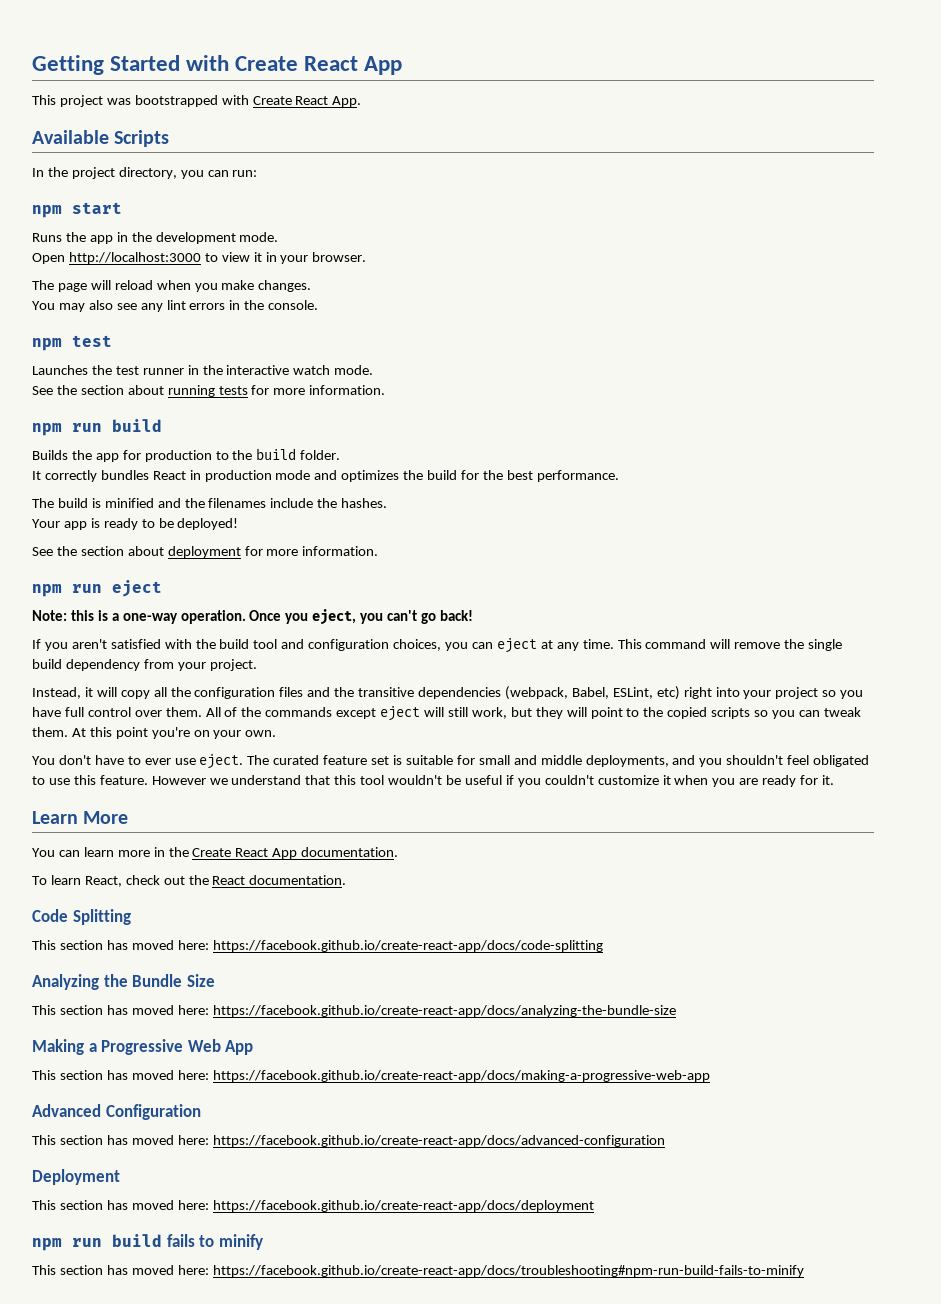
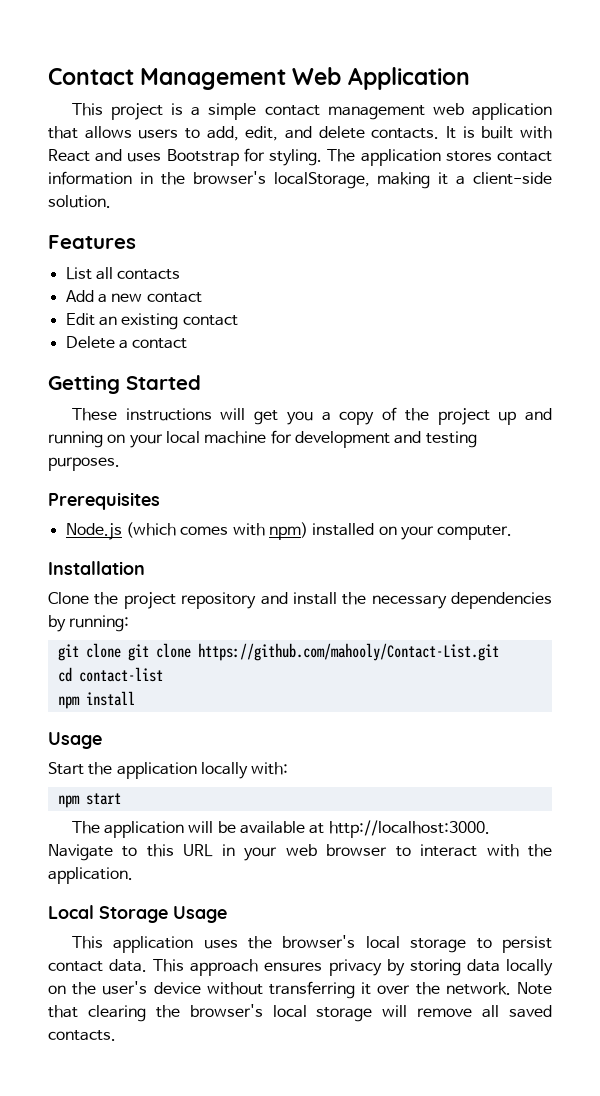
- Getting Started with Create React App
- This project was bootstrapped with Create React App.
- Available Scripts
- In the project directory, you can run:
+ Contact Management Web Application
+ This project is a simple contact management web application that allows users to add, edit, and delete contacts. It is built with React and uses Bootstrap for styling. The application stores contact information in the browser's localStorage, making it a client-side solution.
+ Features
+ List all contacts
+ Add a new contact
+ Edit an existing contact
+ Delete a contact
+ Getting Started
+ These instructions will get you a copy of the project up and running on your local machine for development and testing purposes.
+ Prerequisites
+ Node.js (which comes with npm) installed on your computer.
+ Installation
+ Clone the project repository and install the necessary dependencies by running:
+ git clone git clone https://github.com/mahooly/Contact-List.git
+ cd contact-list
+ npm install
+ Usage
+ Start the application locally with:
  npm start
- Runs the app in the development mode.
- Open http://localhost:3000 to view it in your browser.
- The page will reload when you make changes.
- You may also see any lint errors in the console.
- npm test
- Launches the test runner in the interactive watch mode.
- See the section about running tests for more information.
- npm run build
- Builds the app for production to the build folder.
- It correctly bundles React in production mode and optimizes the build for the best performance.
- The build is minified and the filenames include the hashes.
- Your app is ready to be deployed!
- See the section about deployment for more information.
- npm run eject
- Note: this is a one-way operation. Once you eject, you can't go back!
- If you aren't satisfied with the build tool and configuration choices, you can eject at any time. This command will remove the single build dependency from your project.
- Instead, it will copy all the configuration files and the transitive dependencies (webpack, Babel, ESLint, etc) right into your project so you have full control over them. All of the commands except eject will still work, but they will point to the copied scripts so you can tweak them. At this point you're on your own.
- You don't have to ever use eject. The curated feature set is suitable for small and middle deployments, and you shouldn't feel obligated to use this feature. However we understand that this tool wouldn't be useful if you couldn't customize it when you are ready for it.
- Learn More
- You can learn more in the Create React App documentation.
- To learn React, check out the React documentation.
- Code Splitting
- This section has moved here: https://facebook.github.io/create-react-app/docs/code-splitting
- Analyzing the Bundle Size
- This section has moved here: https://facebook.github.io/create-react-app/docs/analyzing-the-bundle-size
- Making a Progressive Web App
- This section has moved here: https://facebook.github.io/create-react-app/docs/making-a-progressive-web-app
- Advanced Configuration
- This section has moved here: https://facebook.github.io/create-react-app/docs/advanced-configuration
- Deployment
- This section has moved here: https://facebook.github.io/create-react-app/docs/deployment
- npm run build fails to minify
- This section has moved here: https://facebook.github.io/create-react-app/docs/troubleshooting#npm-run-build-fails-to-minify
+ The application will be available at http://localhost:3000. Navigate to this URL in your web browser to interact with the application.
+ Local Storage Usage
+ This application uses the browser's local storage to persist contact data. This approach ensures privacy by storing data locally on the user's device without transferring it over the network. Note that clearing the browser's local storage will remove all saved contacts.

